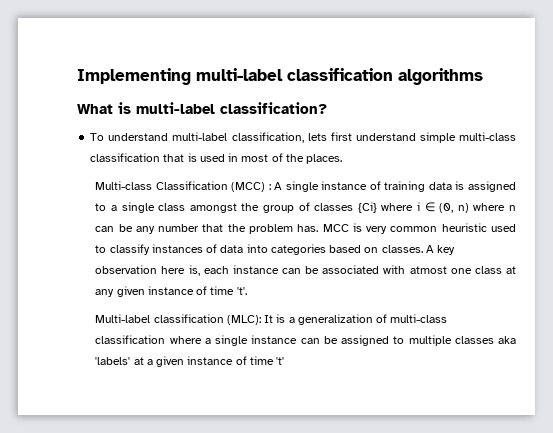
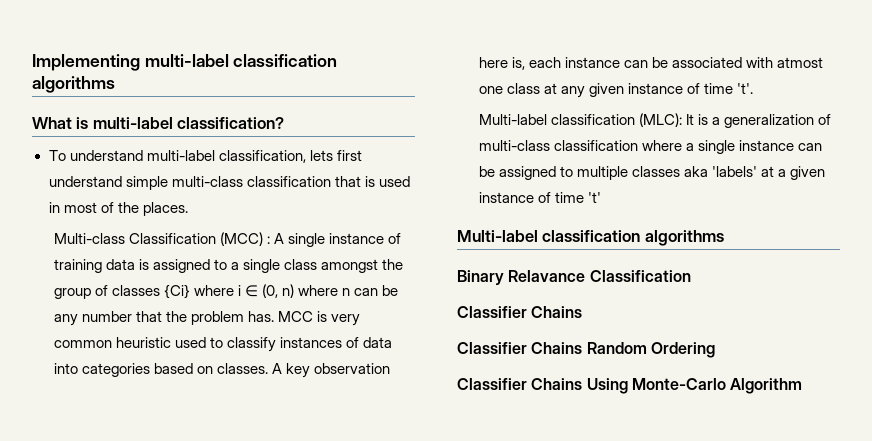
+ Multi-label classification algorithms
+ Binary Relavance Classification
+ Classifier Chains
+ Classifier Chains Random Ordering
+ Classifier Chains Using Monte-Carlo Algorithm

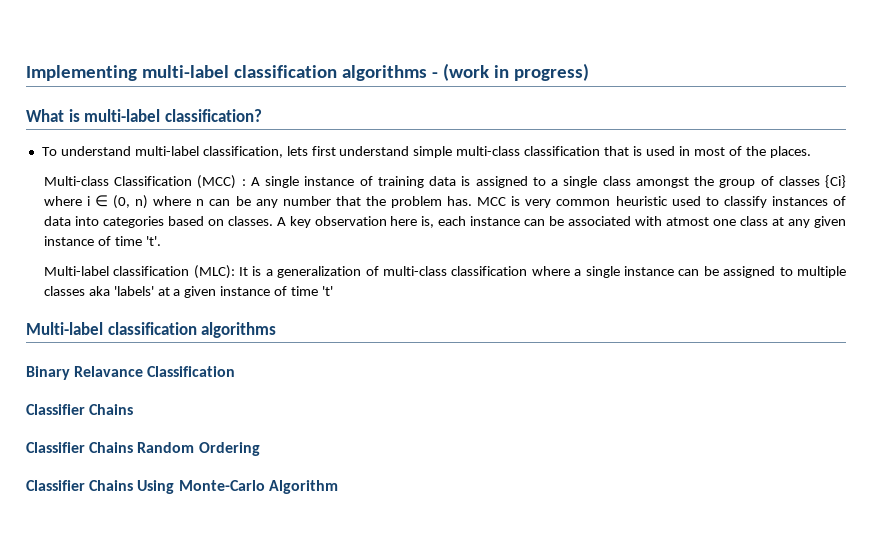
- Implementing multi-label classification algorithms
+ Implementing multi-label classification algorithms - (work in progress)

